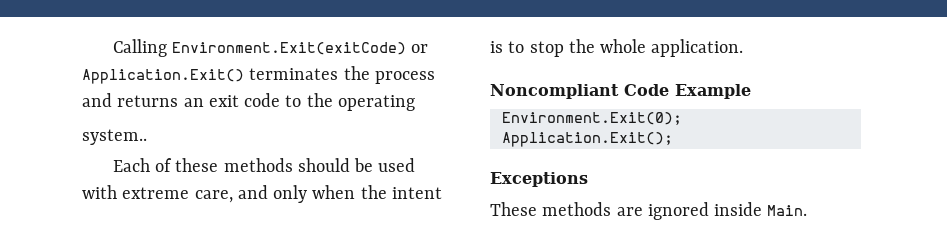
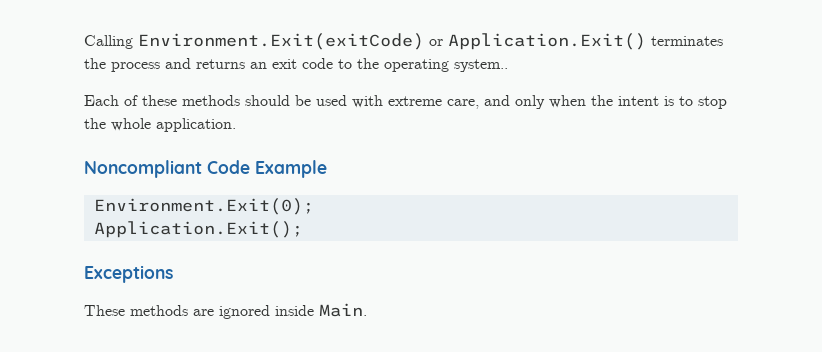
- Calling Environment.Exit(exitCode) or Application.Exit() terminates the process and returns an exit code to the operating
- system..
+ Calling Environment.Exit(exitCode) or Application.Exit() terminates the process and returns an exit code to the operating system..

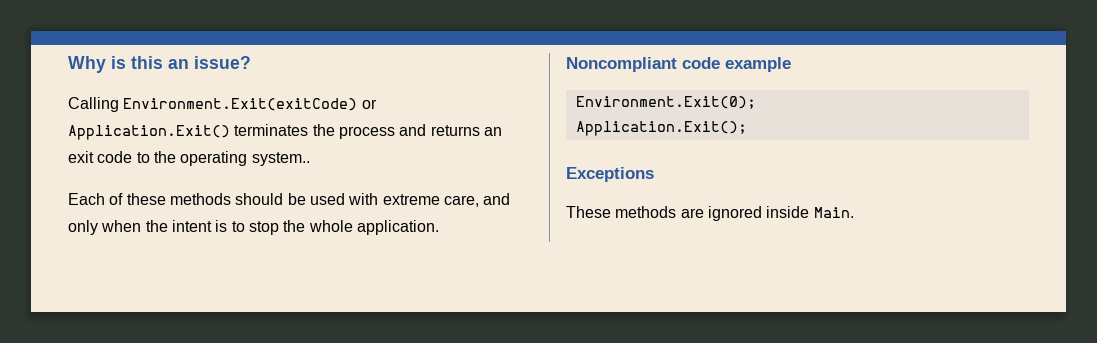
+ Why is this an issue?
- Noncompliant Code Example
+ Noncompliant code example

